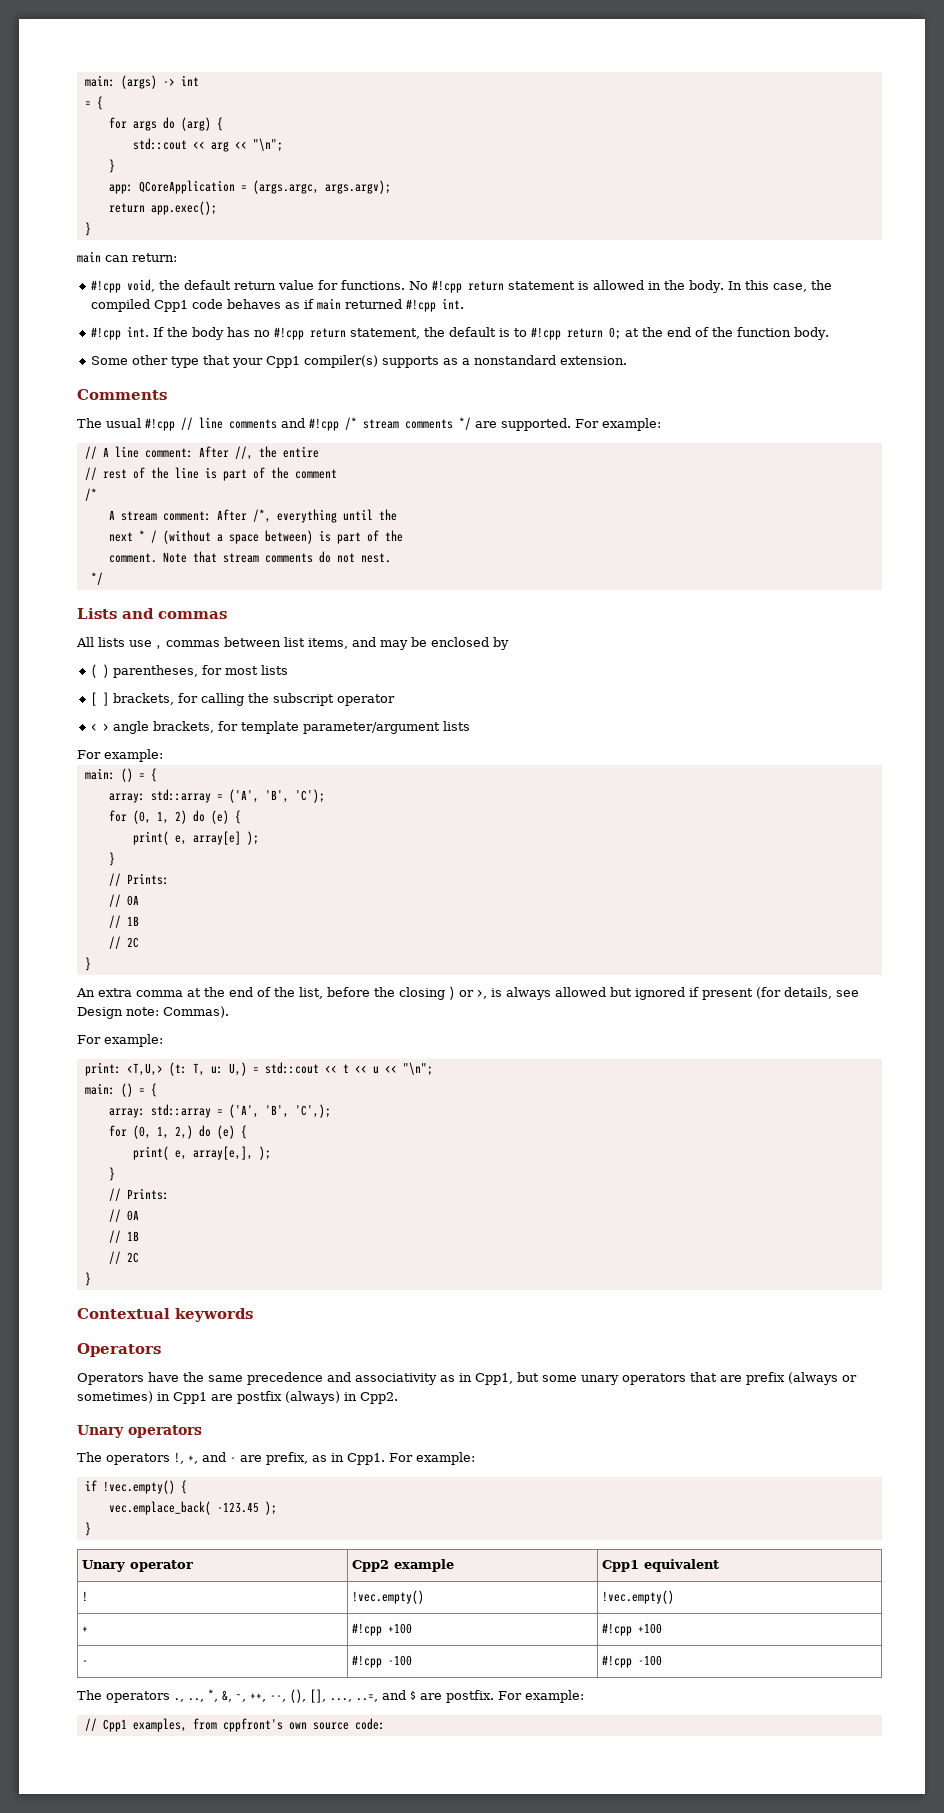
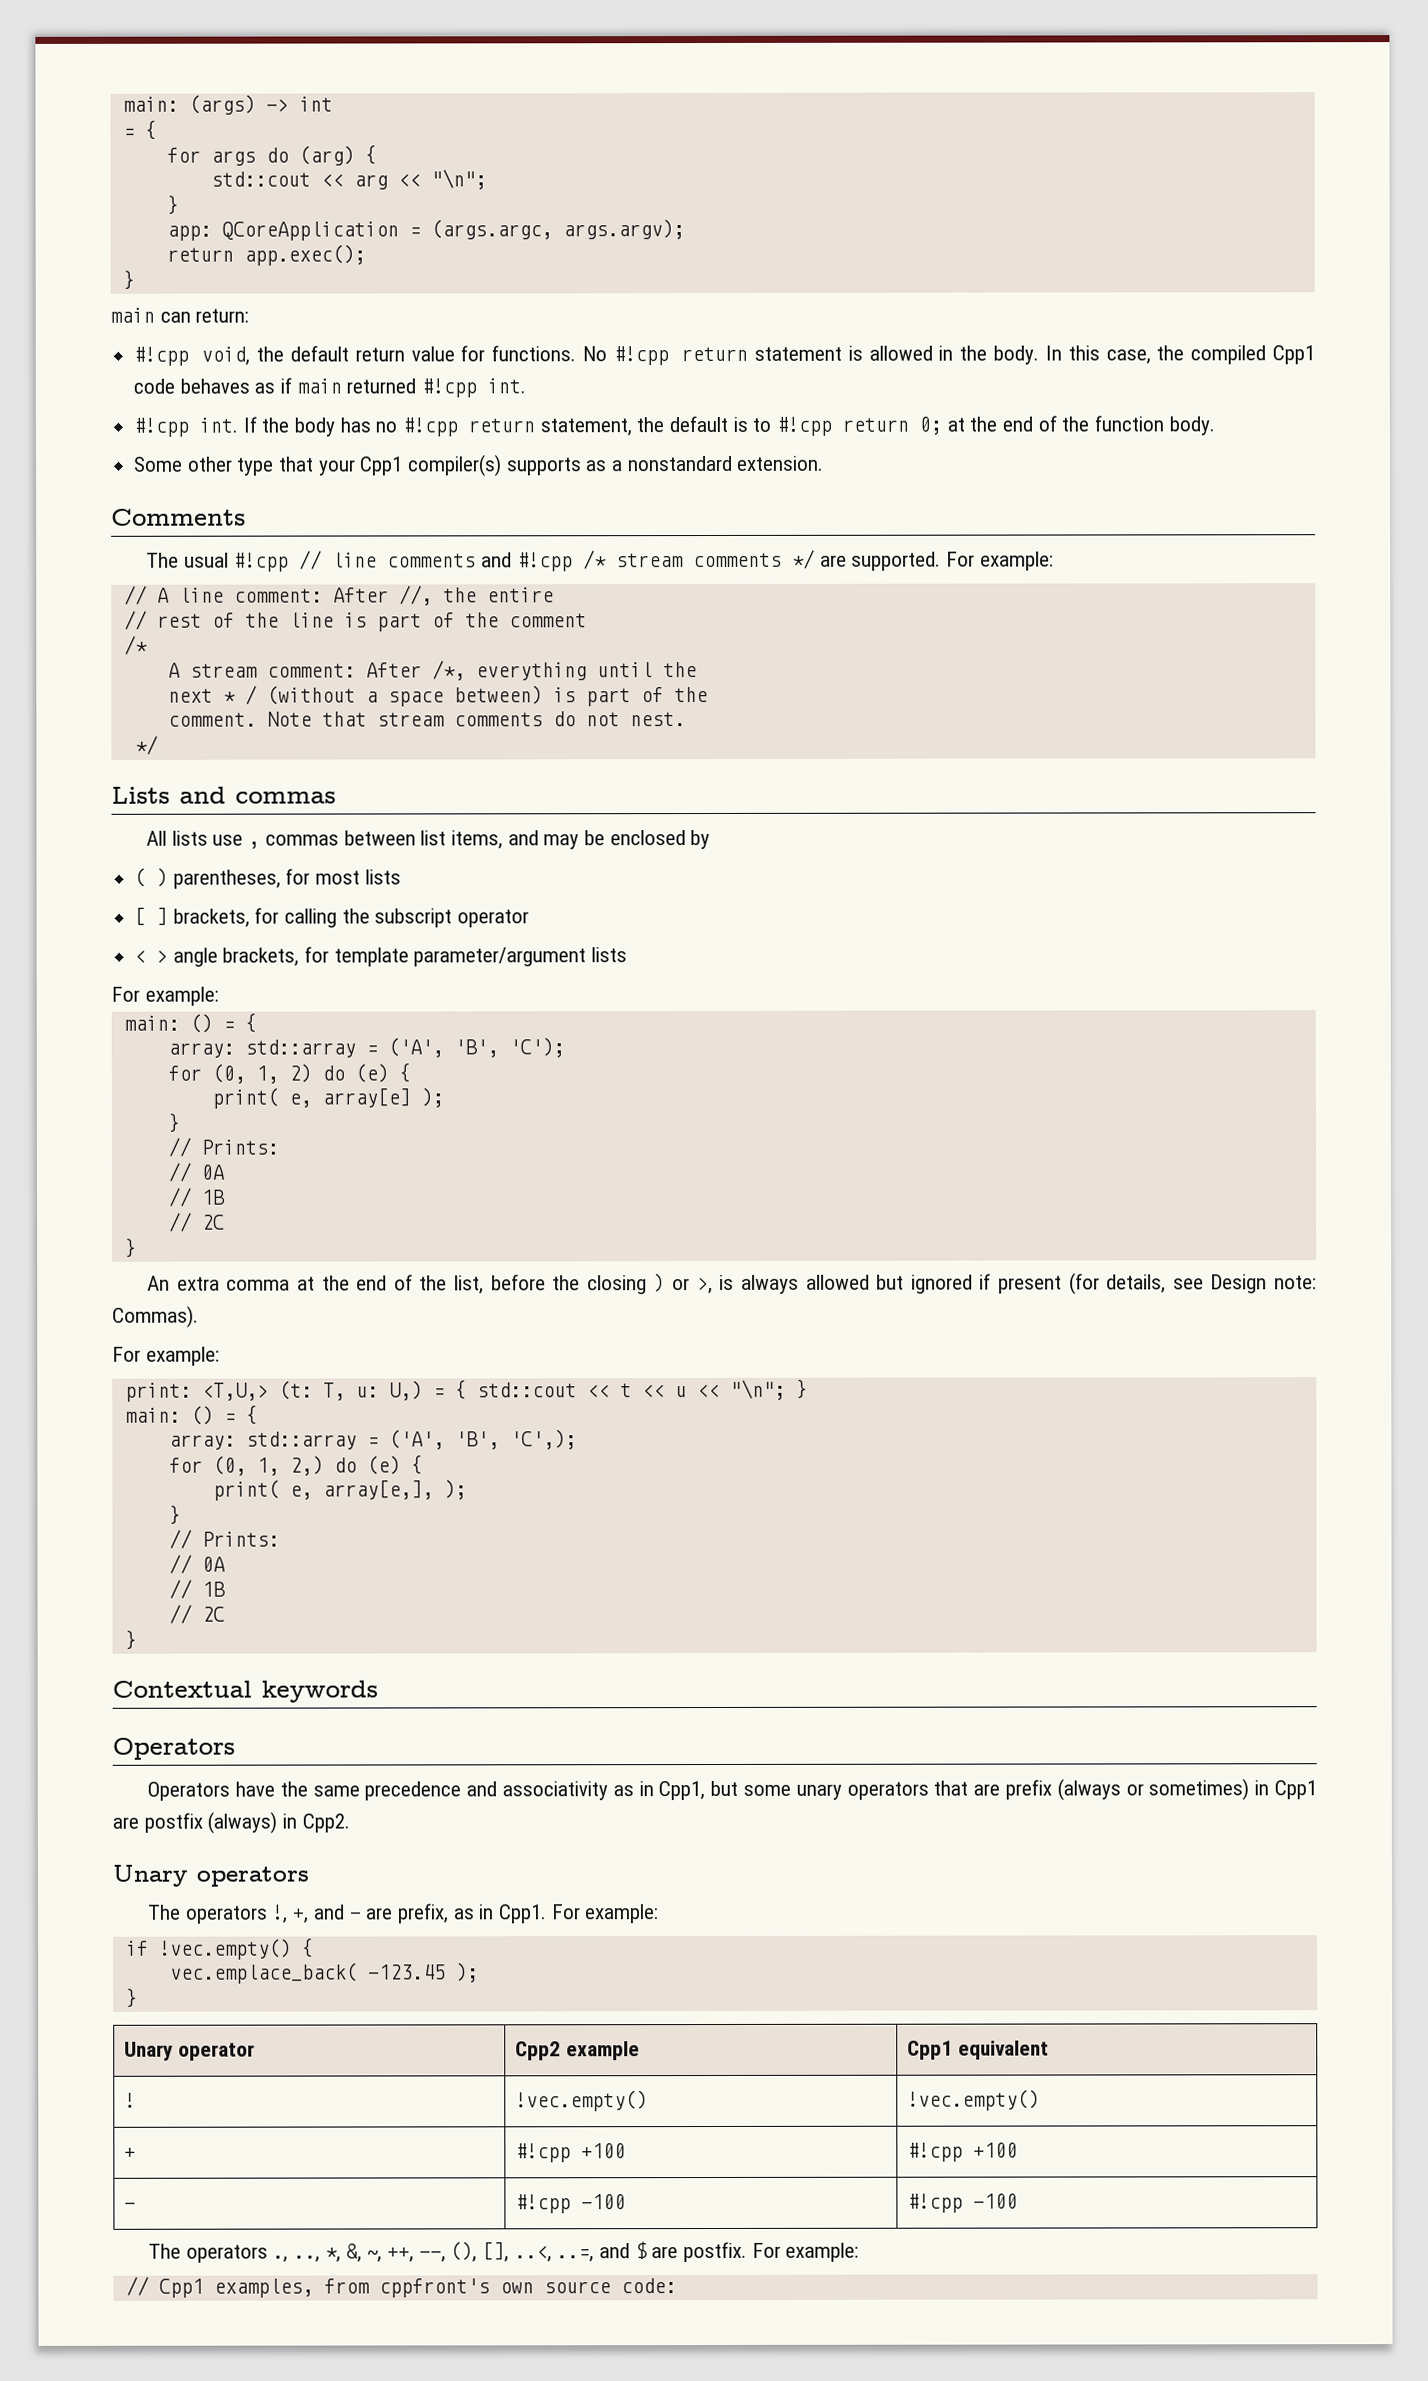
- print: <T,U,> (t: T, u: U,) = std::cout << t << u << "\n";
+ print: <T,U,> (t: T, u: U,) = { std::cout << t << u << "\n"; }
- The operators ., .., *, &, ~, ++, --, (), [], ..., ..=, and $ are postfix.
+ The operators ., .., *, &, ~, ++, --, (), [], ..<, ..=, and $ are postfix.

